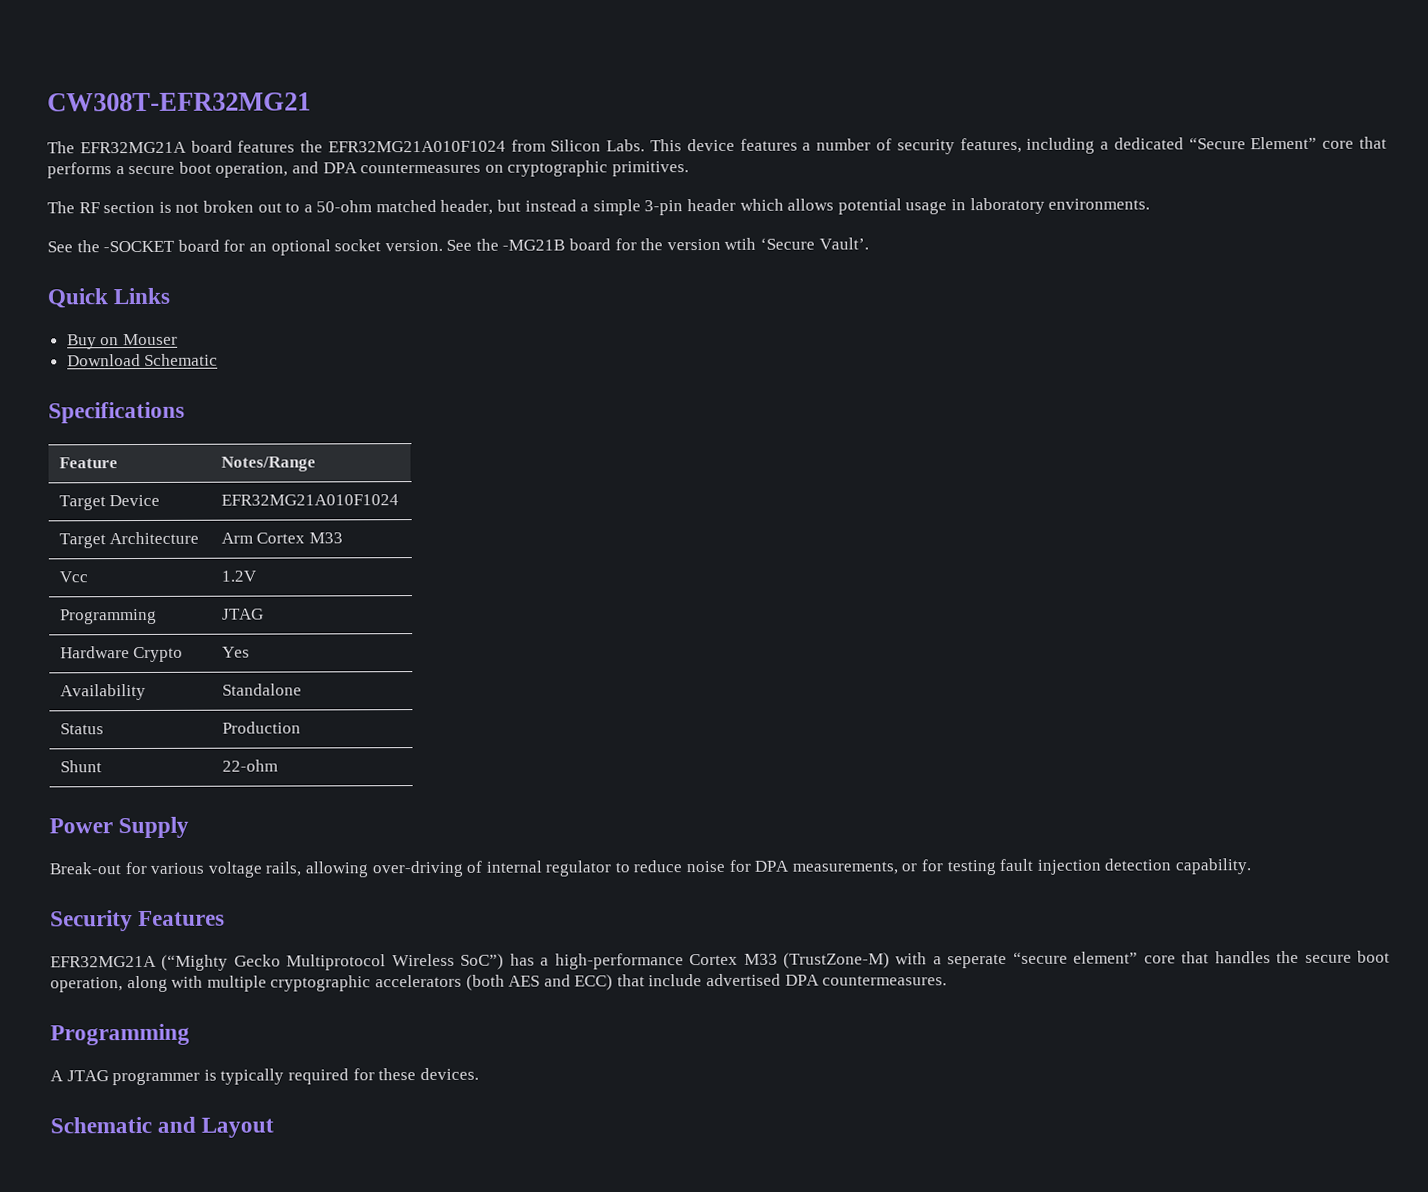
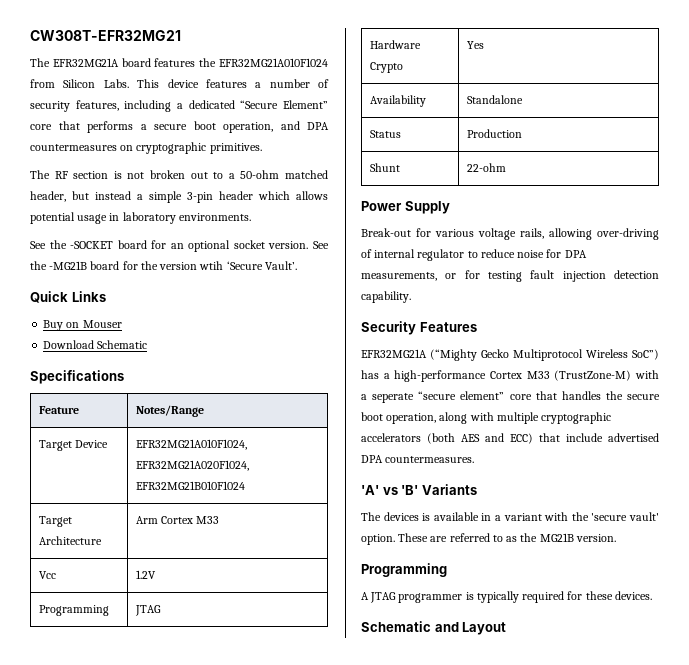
- Target Device | EFR32MG21A010F1024
+ Target Device | EFR32MG21A010F1024, EFR32MG21A020F1024, EFR32MG21B010F1024
+ 'A' vs 'B' Variants
+ The devices is available in a variant with the 'secure vault' option. These are referred to as the MG21B version.

